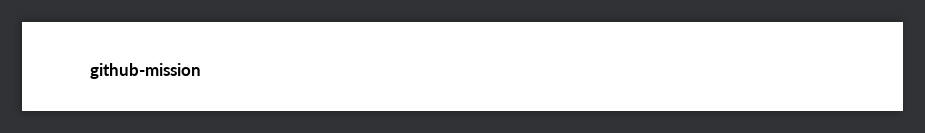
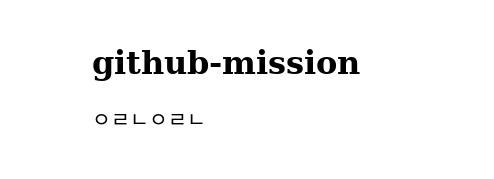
+ ㅇㄹㄴㅇㄹㄴ

